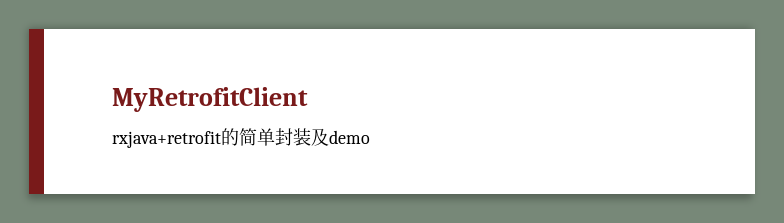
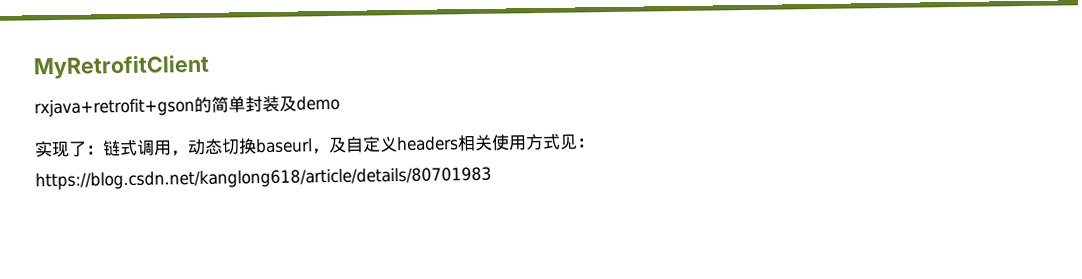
- rxjava+retrofit的简单封装及demo
+ rxjava+retrofit+gson的简单封装及demo
+ 实现了：链式调用，动态切换baseurl，及自定义headers相关使用方式见：https://blog.csdn.net/kanglong618/article/details/80701983

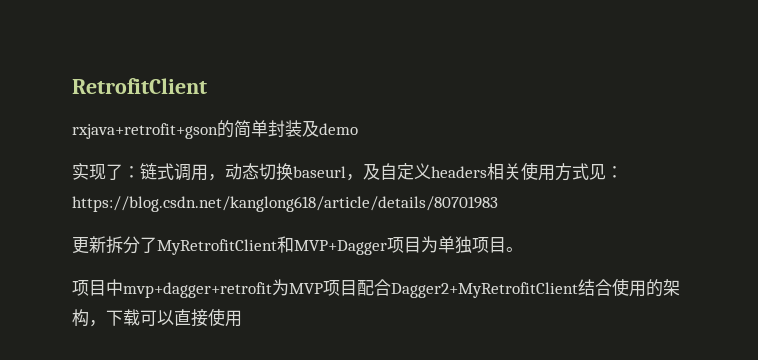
- MyRetrofitClient
+ RetrofitClient
+ 更新拆分了MyRetrofitClient和MVP+Dagger项目为单独项目。
+ 项目中mvp+dagger+retrofit为MVP项目配合Dagger2+MyRetrofitClient结合使用的架构，下载可以直接使用

